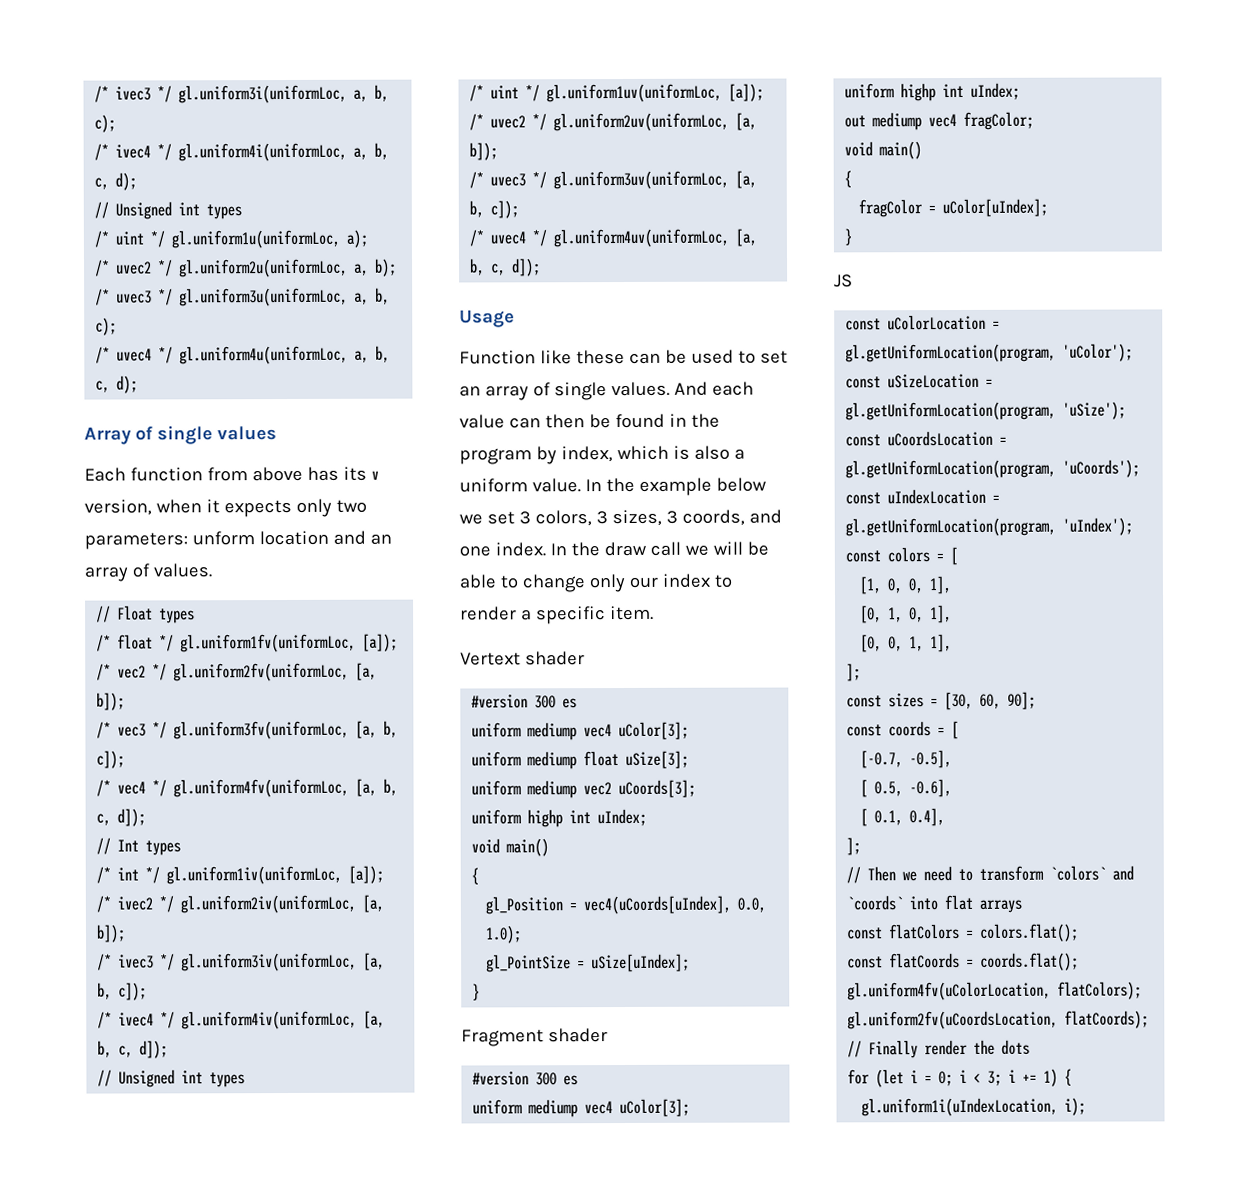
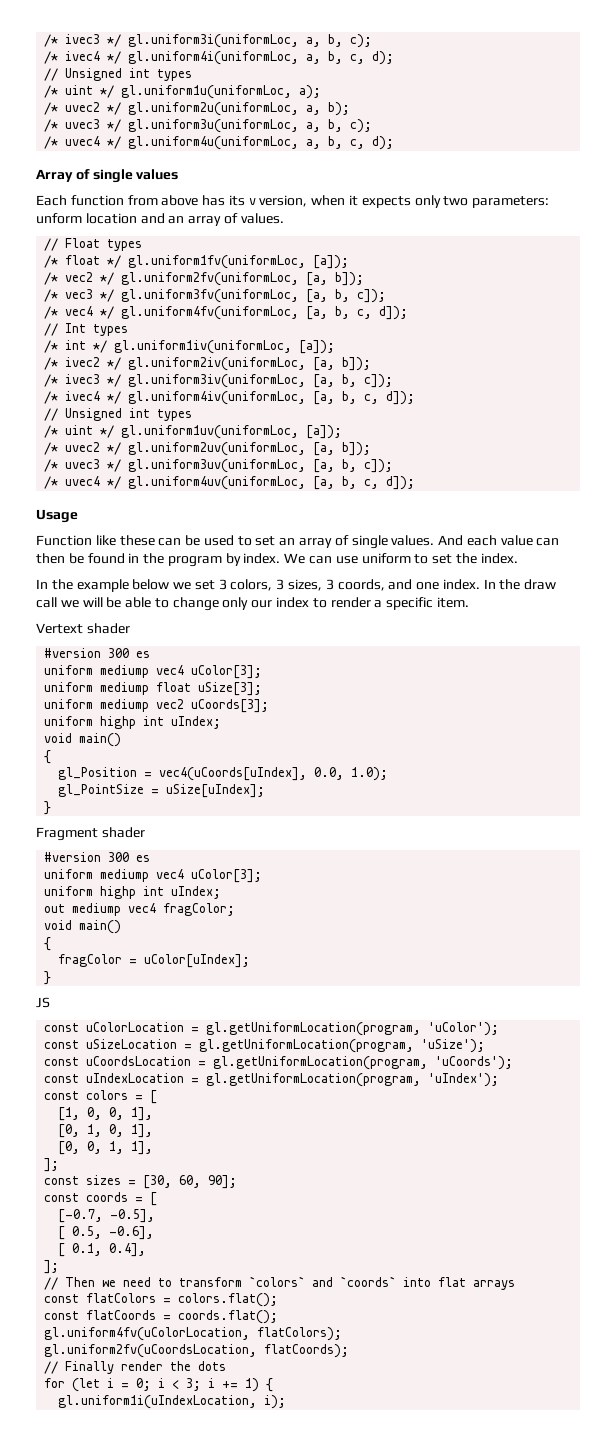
- And each value can then be found in the program by index, which is also a uniform value. In the example below we set 3 colors, 3 sizes, 3 coords, and one index.
+ And each value can then be found in the program by index. We can use uniform to set the index.
+ In the example below we set 3 colors, 3 sizes, 3 coords, and one index.

